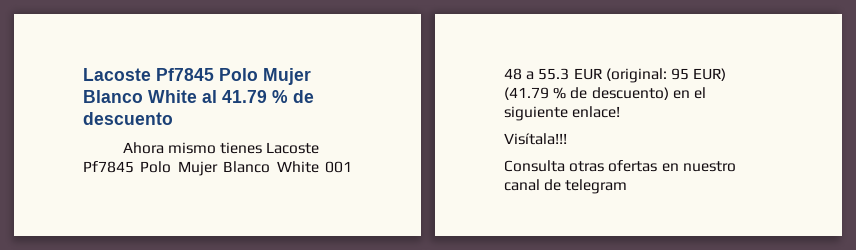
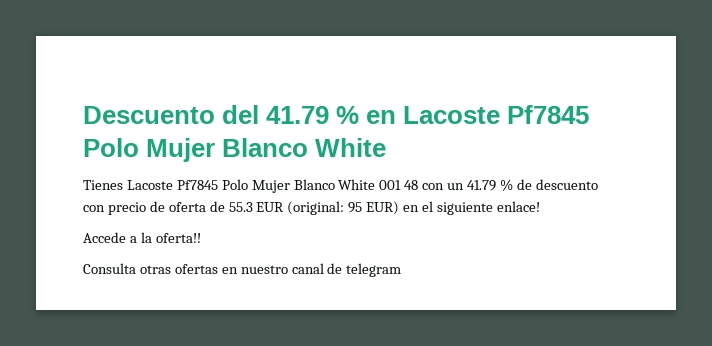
- Lacoste Pf7845 Polo Mujer Blanco White al 41.79 % de descuento
- Ahora mismo tienes Lacoste Pf7845 Polo Mujer Blanco White 001 48 a 55.3 EUR (original: 95 EUR) (41.79 % de descuento) en el siguiente enlace!
+ Descuento del 41.79 % en Lacoste Pf7845 Polo Mujer Blanco White
+ Tienes Lacoste Pf7845 Polo Mujer Blanco White 001 48 con un 41.79 % de descuento con precio de oferta de 55.3 EUR (original: 95 EUR) en el siguiente enlace!
- Visítala!!!
+ Accede a la oferta!!

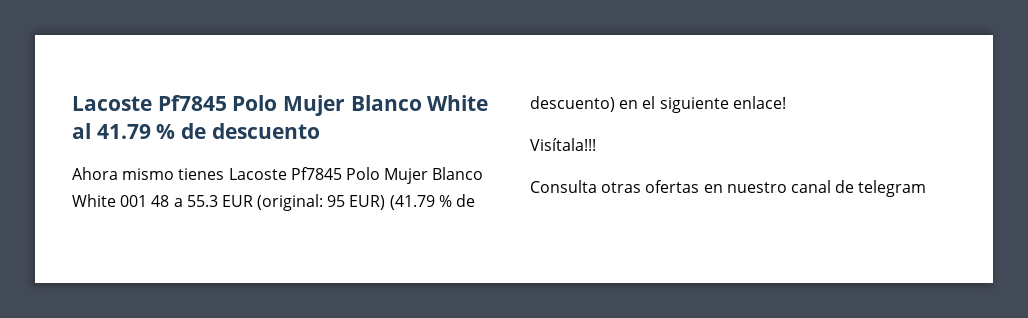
- Descuento del 41.79 % en Lacoste Pf7845 Polo Mujer Blanco White
- Tienes Lacoste Pf7845 Polo Mujer Blanco White 001 48 con un 41.79 % de descuento con precio de oferta de 55.3 EUR (original: 95 EUR) en el siguiente enlace!
+ Lacoste Pf7845 Polo Mujer Blanco White al 41.79 % de descuento
+ Ahora mismo tienes Lacoste Pf7845 Polo Mujer Blanco White 001 48 a 55.3 EUR (original: 95 EUR) (41.79 % de descuento) en el siguiente enlace!
- Accede a la oferta!!
+ Visítala!!!

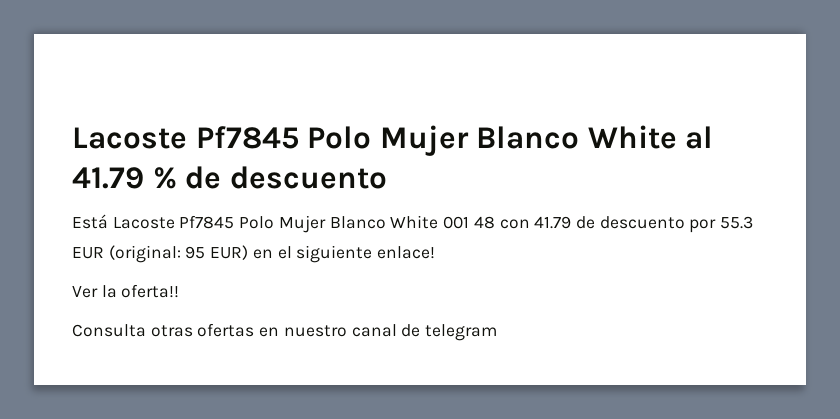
- Ahora mismo tienes Lacoste Pf7845 Polo Mujer Blanco White 001 48 a 55.3 EUR (original: 95 EUR) (41.79 % de descuento) en el siguiente enlace!
+ Está Lacoste Pf7845 Polo Mujer Blanco White 001 48 con 41.79 de descuento por 55.3 EUR (original: 95 EUR) en el siguiente enlace!
- Visítala!!!
+ Ver la oferta!!

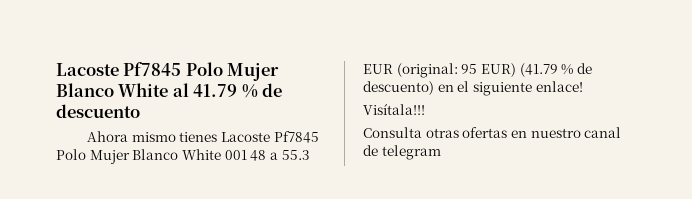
- Está Lacoste Pf7845 Polo Mujer Blanco White 001 48 con 41.79 de descuento por 55.3 EUR (original: 95 EUR) en el siguiente enlace!
+ Ahora mismo tienes Lacoste Pf7845 Polo Mujer Blanco White 001 48 a 55.3 EUR (original: 95 EUR) (41.79 % de descuento) en el siguiente enlace!
- Ver la oferta!!
+ Visítala!!!

